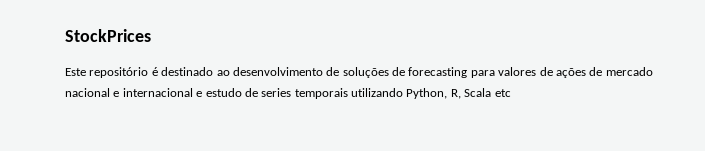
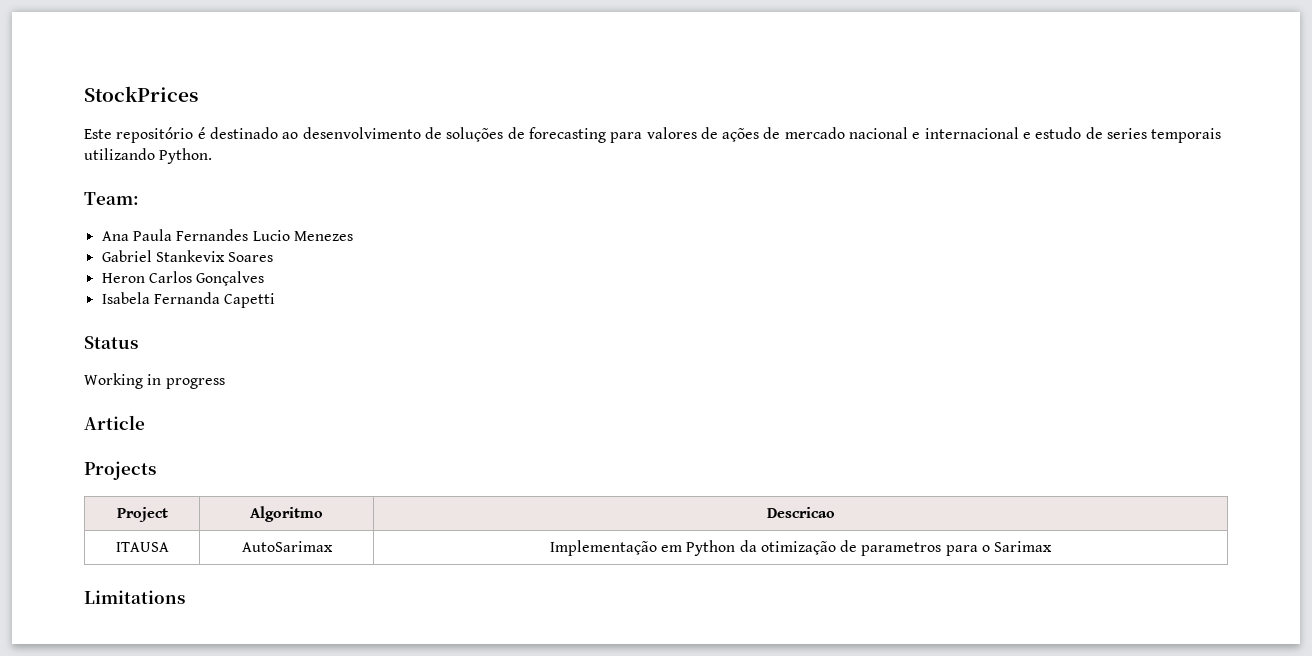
- Este repositório é destinado ao desenvolvimento de soluções de forecasting para valores de ações de mercado nacional e internacional e estudo de series temporais utilizando Python, R, Scala etc
+ Este repositório é destinado ao desenvolvimento de soluções de forecasting para valores de ações de mercado nacional e internacional e estudo de series temporais utilizando Python.
+ Team:
+ Ana Paula Fernandes Lucio Menezes
+ Gabriel Stankevix Soares
+ Heron Carlos Gonçalves
+ Isabela Fernanda Capetti
+ Status
+ Working in progress
+ Article
+ Projects
+ Project | Algoritmo | Descricao
+ ITAUSA | AutoSarimax | Implementação em Python da otimização de parametros para o Sarimax
+ Limitations

